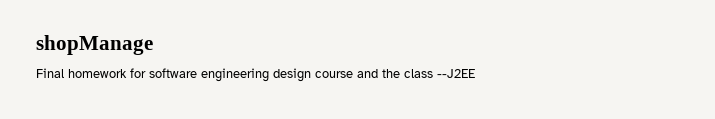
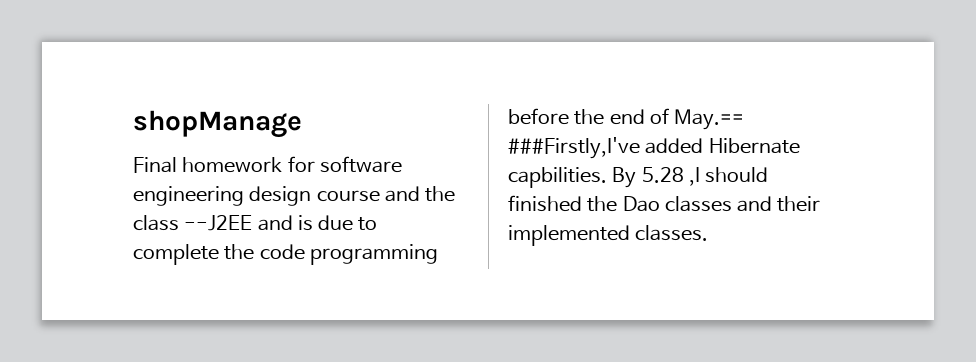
- Final homework for software engineering design course and the class --J2EE
+ Final homework for software engineering design course and the class --J2EE and is due to complete the code programming before the end of May.== ###Firstly,I've added Hibernate capbilities. By 5.28 ,I should finished the Dao classes and their implemented classes.

